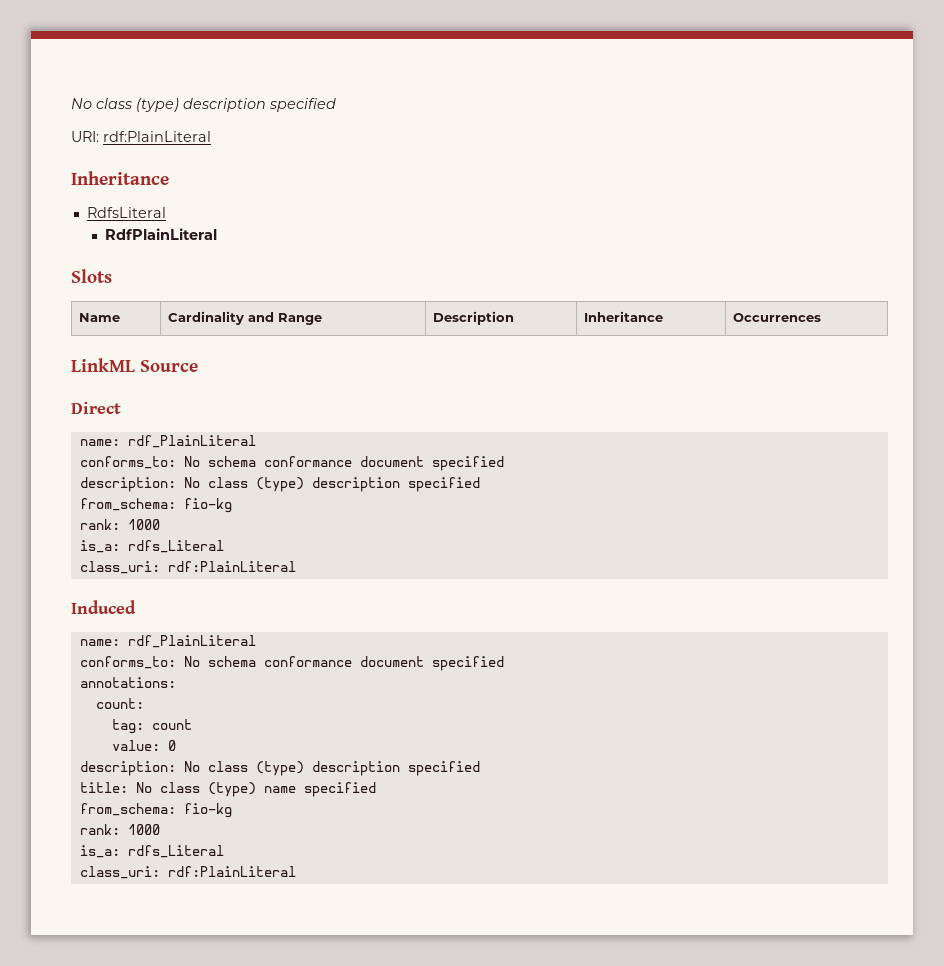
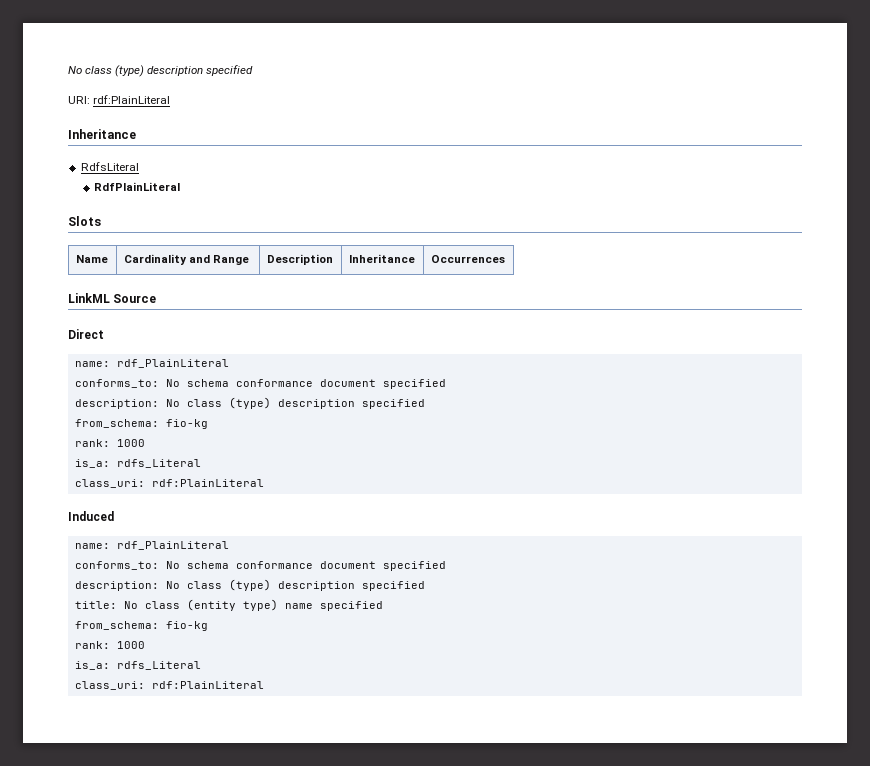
- annotations:
- count:
- tag: count
- value: 0
- title: No class (type) name specified
+ title: No class (entity type) name specified

